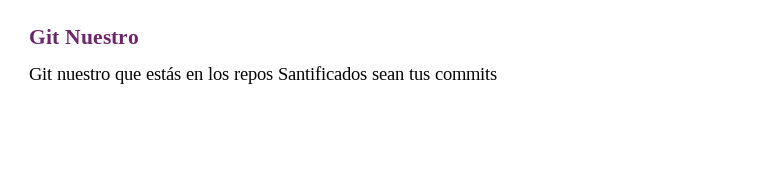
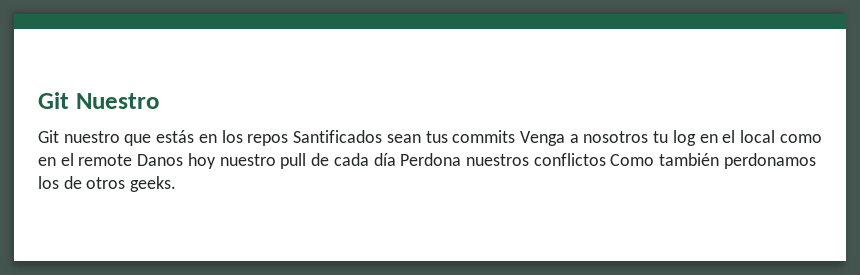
- Git nuestro que estás en los repos Santificados sean tus commits
+ Git nuestro que estás en los repos Santificados sean tus commits Venga a nosotros tu log en el local como en el remote Danos hoy nuestro pull de cada día Perdona nuestros conflictos Como también perdonamos los de otros geeks.

